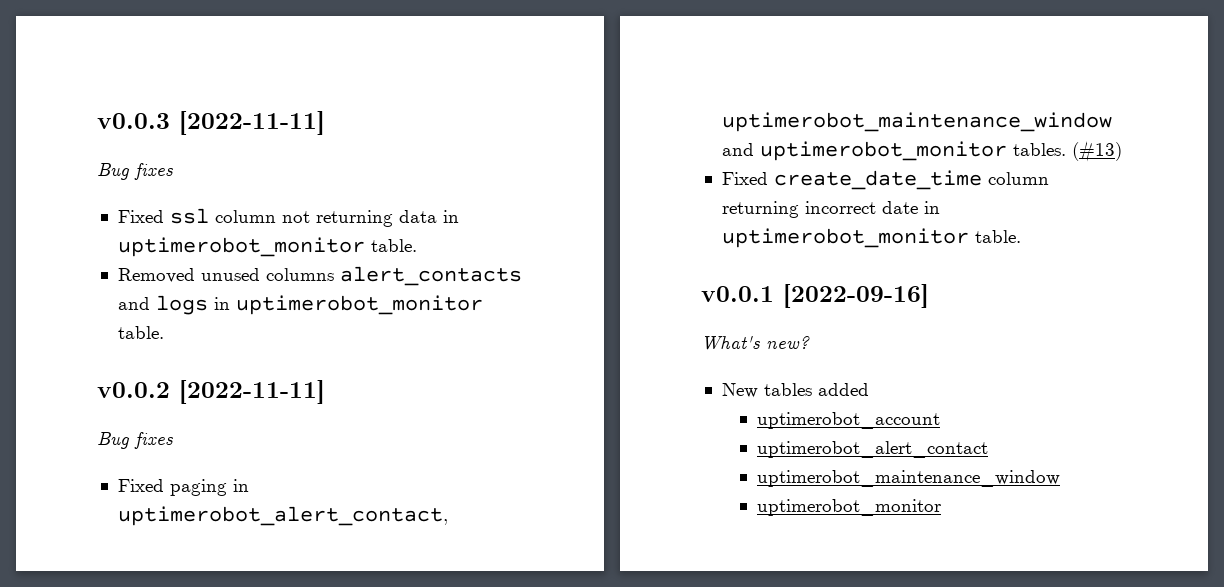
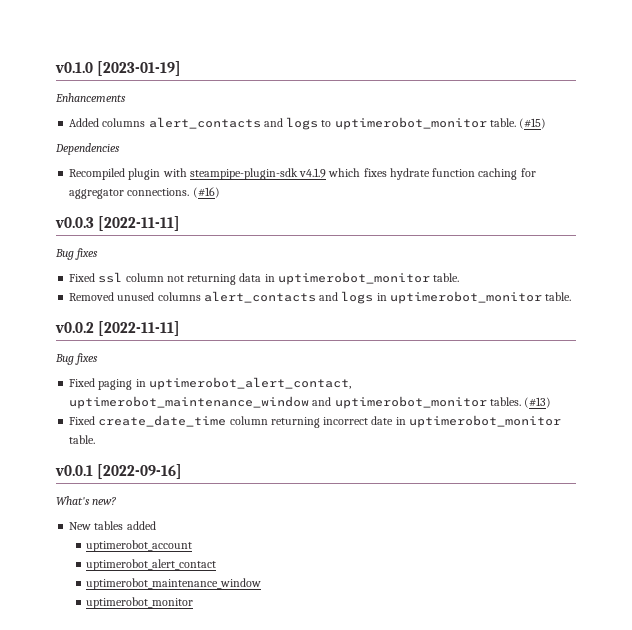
+ v0.1.0 [2023-01-19]
+ Enhancements
+ Added columns alert_contacts and logs to uptimerobot_monitor table. (#15)
+ Dependencies
+ Recompiled plugin with steampipe-plugin-sdk v4.1.9 which fixes hydrate function caching for aggregator connections. (#16)

